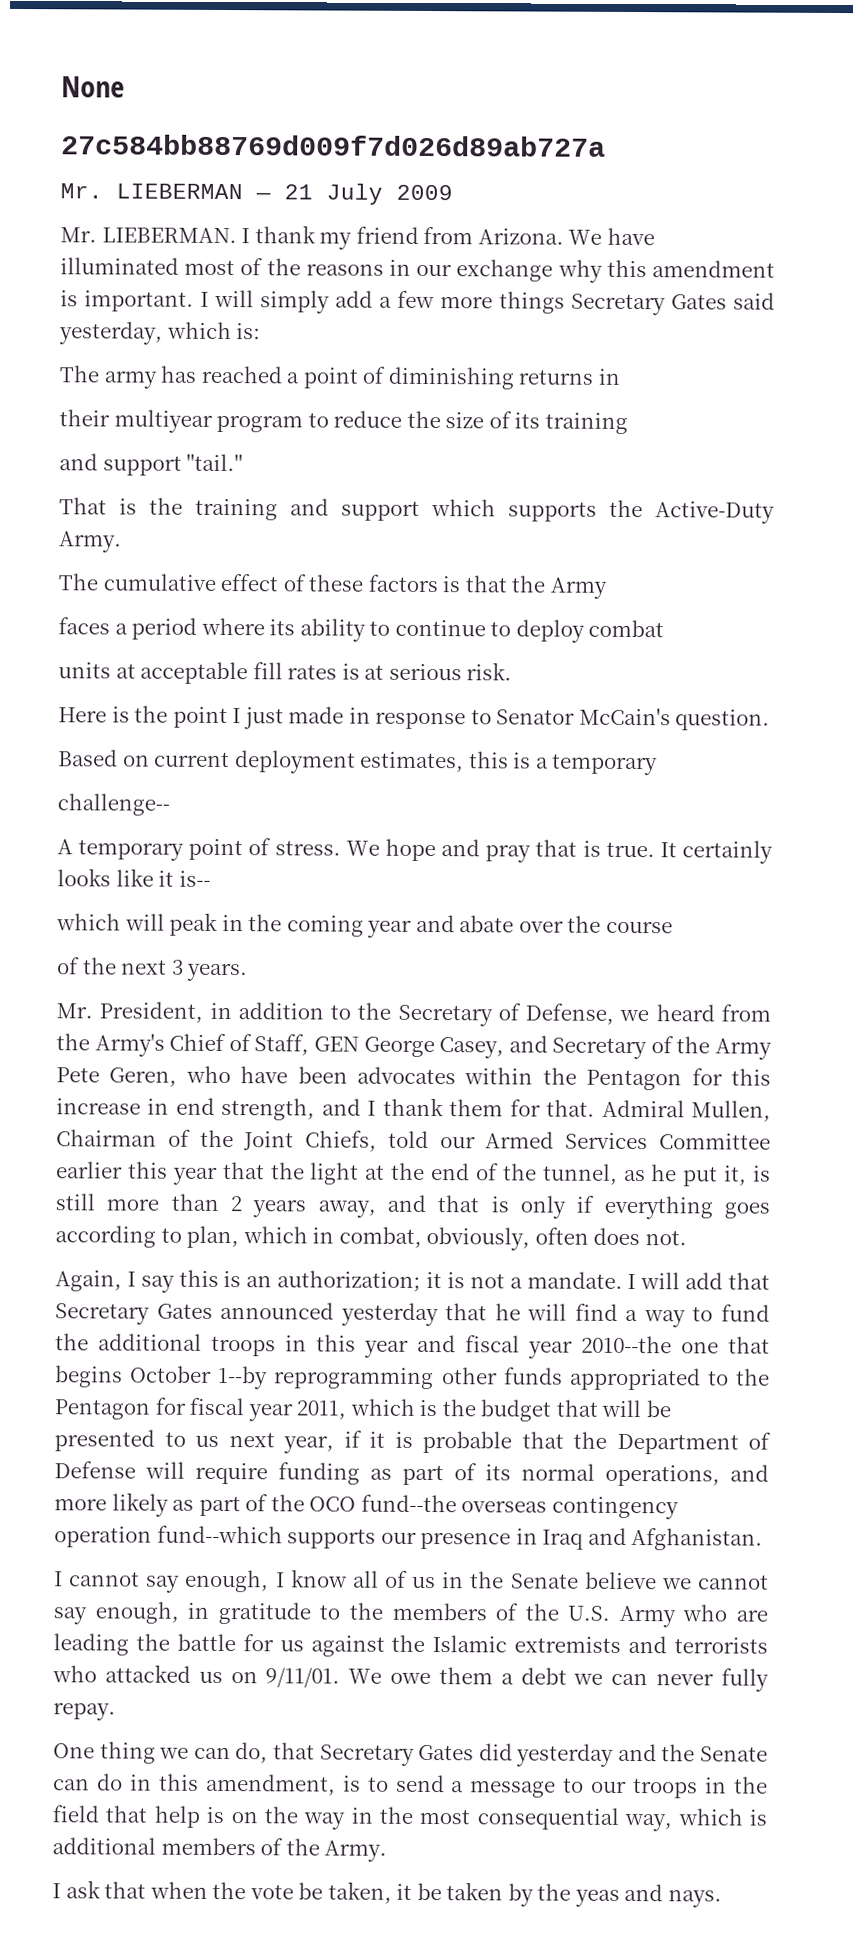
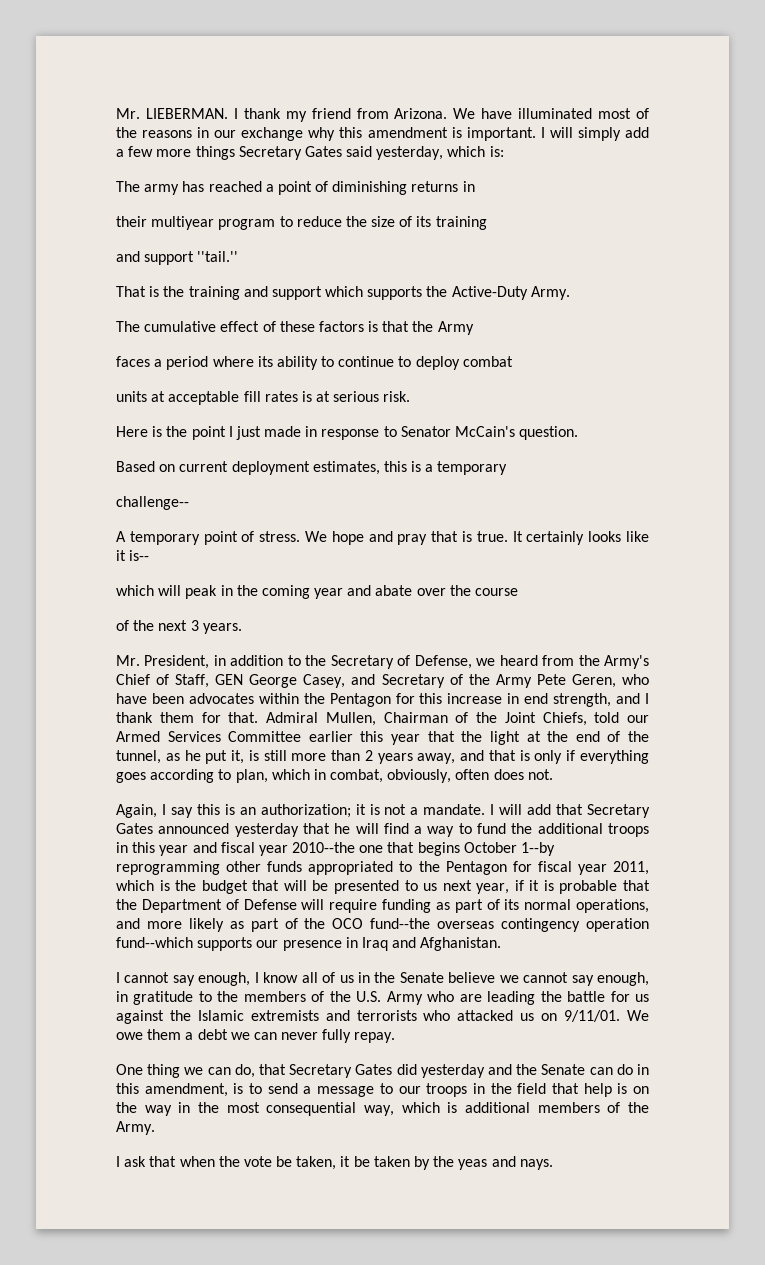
- None
- 27c584bb88769d009f7d026d89ab727a
- Mr. LIEBERMAN — 21 July 2009

